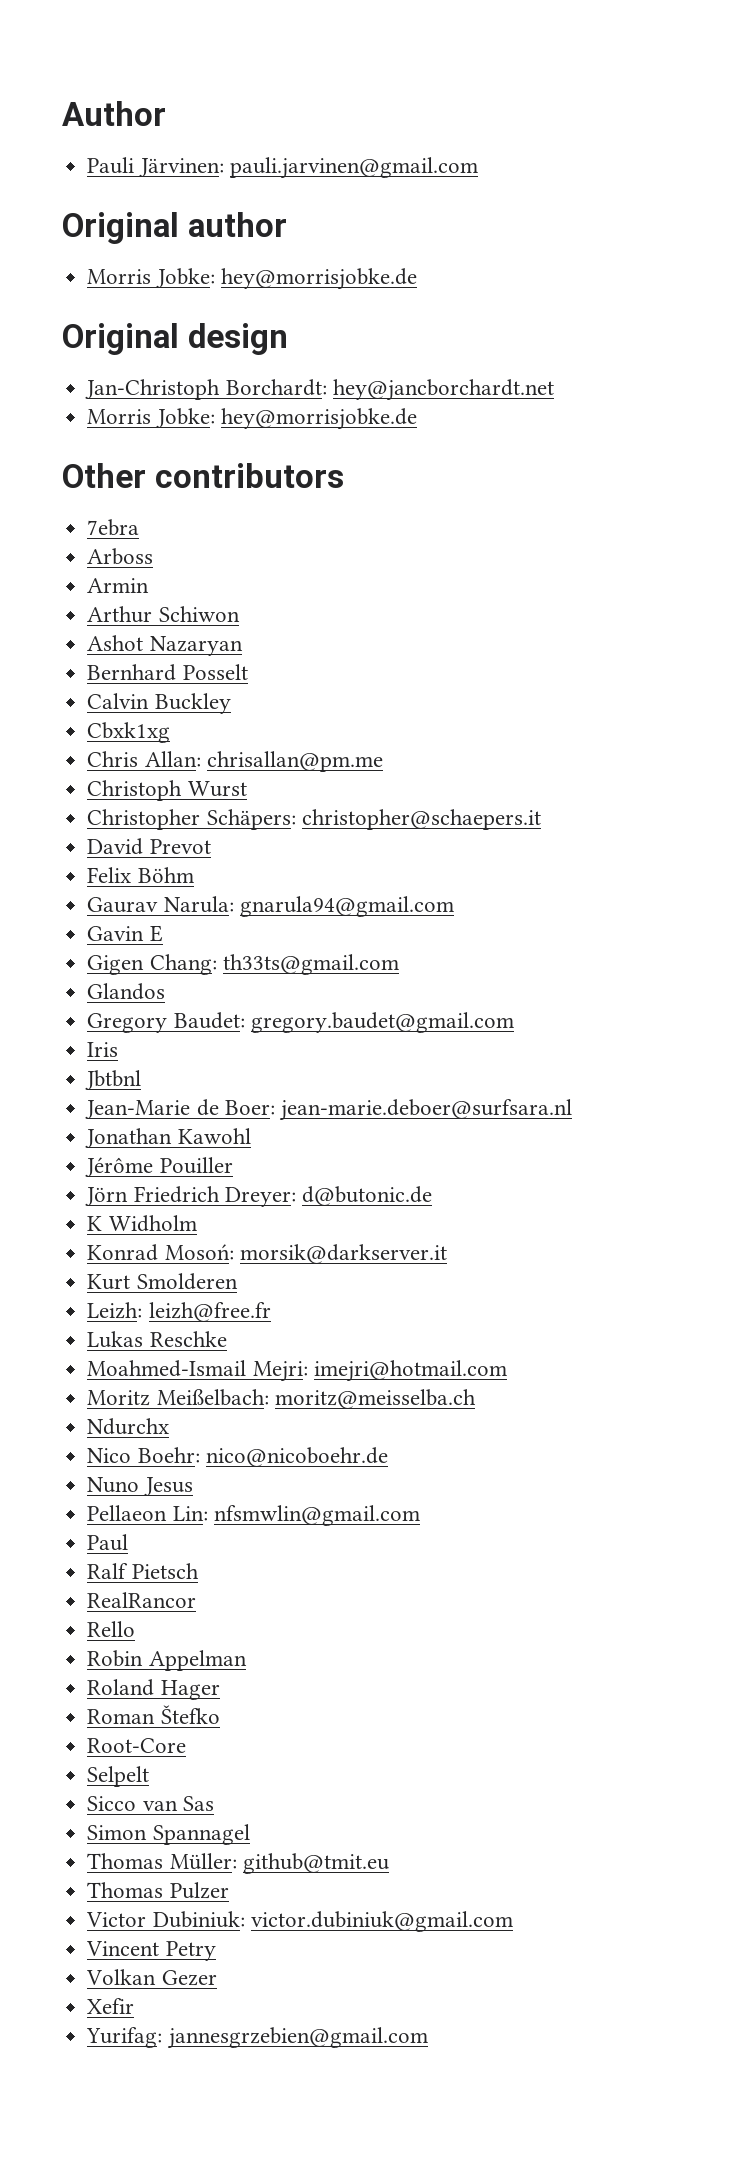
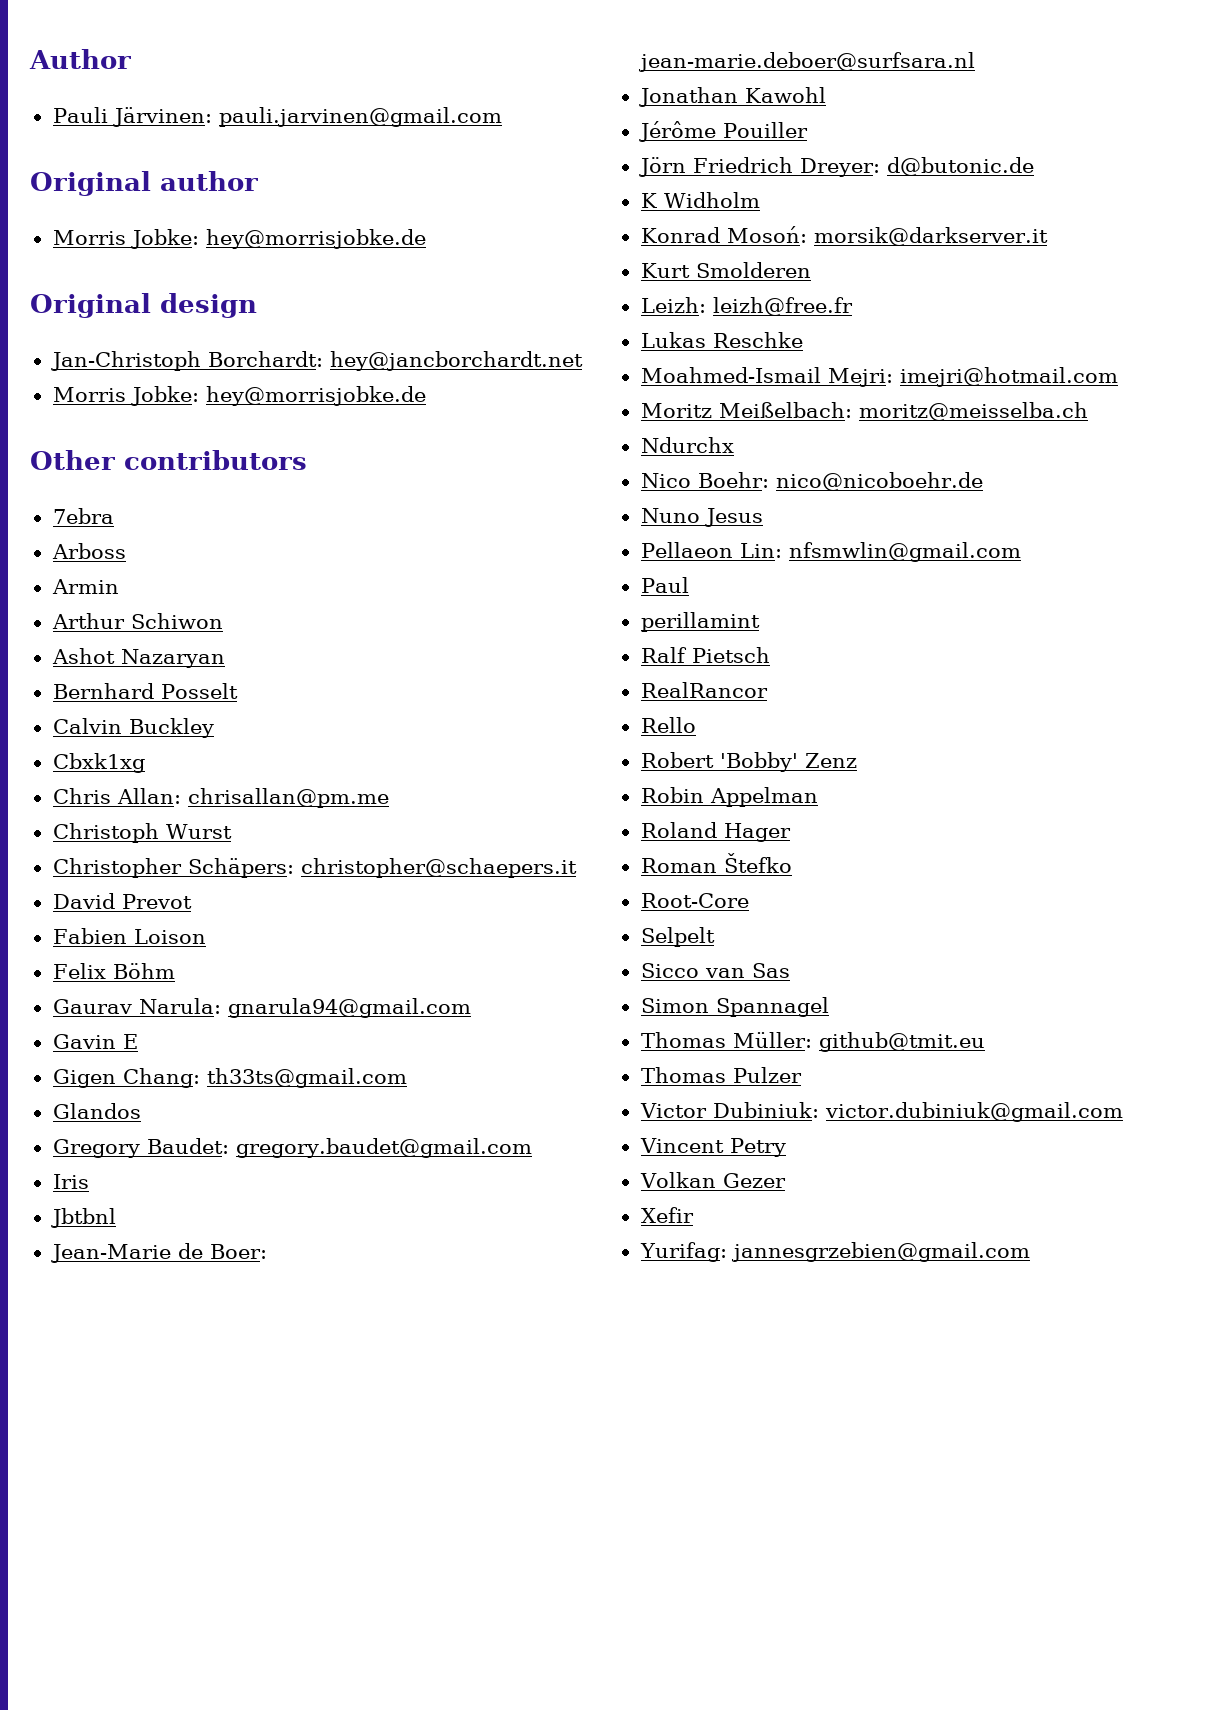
+ Fabien Loison
+ perillamint
+ Robert 'Bobby' Zenz

